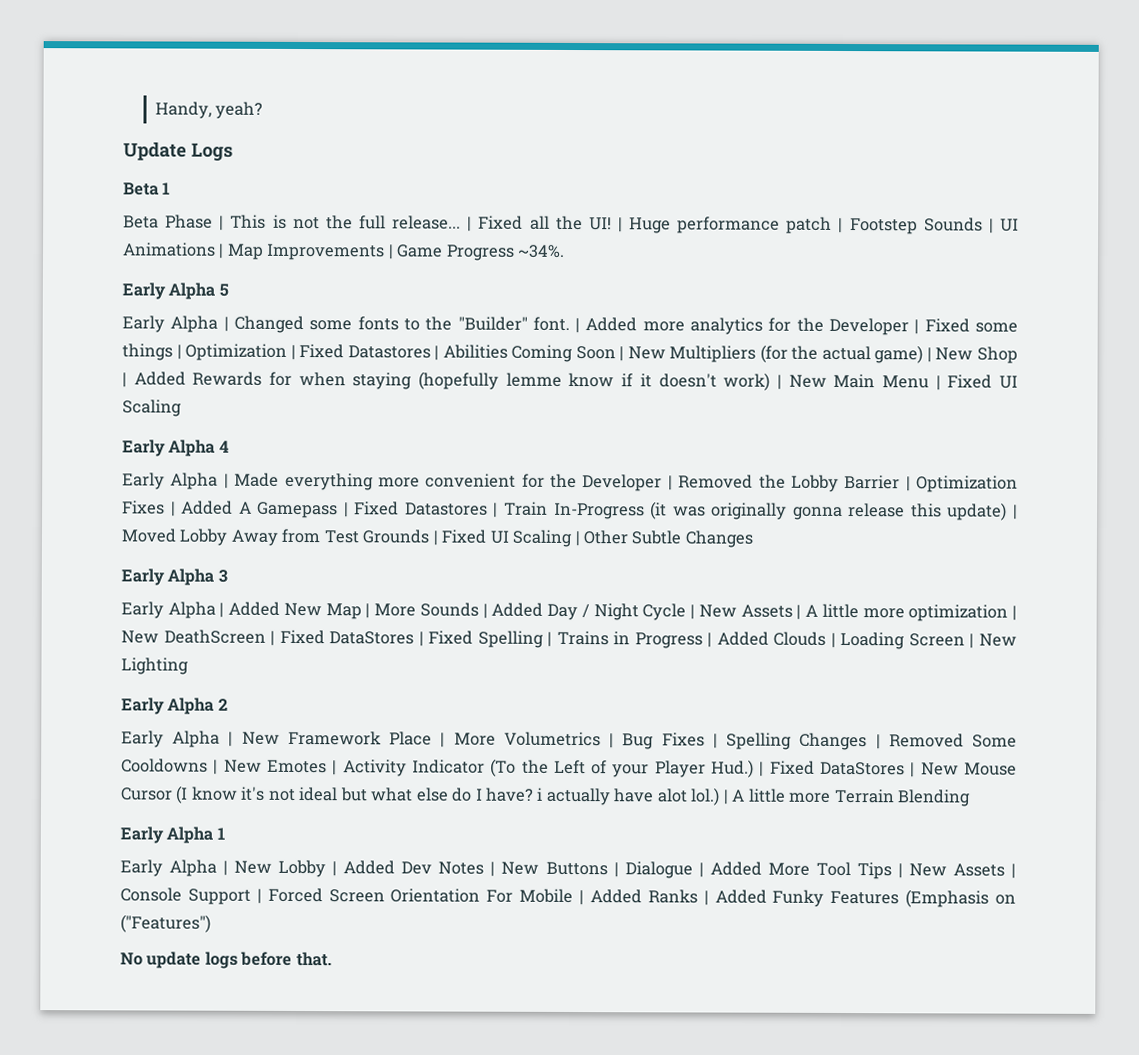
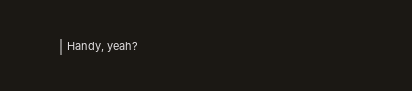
- Update Logs
- Beta 1
- Beta Phase | This is not the full release... | Fixed all the UI! | Huge performance patch | Footstep Sounds | UI Animations | Map Improvements | Game Progress ~34%.
- Early Alpha 5
- Early Alpha | Changed some fonts to the "Builder" font. | Added more analytics for the Developer | Fixed some things | Optimization | Fixed Datastores | Abilities Coming Soon | New Multipliers (for the actual game) | New Shop | Added Rewards for when staying (hopefully lemme know if it doesn't work) | New Main Menu | Fixed UI Scaling
- Early Alpha 4
- Early Alpha | Made everything more convenient for the Developer | Removed the Lobby Barrier | Optimization Fixes | Added A Gamepass | Fixed Datastores | Train In-Progress (it was originally gonna release this update) | Moved Lobby Away from Test Grounds | Fixed UI Scaling | Other Subtle Changes
- Early Alpha 3
- Early Alpha | Added New Map | More Sounds | Added Day / Night Cycle | New Assets | A little more optimization | New DeathScreen | Fixed DataStores | Fixed Spelling | Trains in Progress | Added Clouds | Loading Screen | New Lighting
- Early Alpha 2
- Early Alpha | New Framework Place | More Volumetrics | Bug Fixes | Spelling Changes | Removed Some Cooldowns | New Emotes | Activity Indicator (To the Left of your Player Hud.) | Fixed DataStores | New Mouse Cursor (I know it's not ideal but what else do I have? i actually have alot lol.) | A little more Terrain Blending
- Early Alpha 1
- Early Alpha | New Lobby | Added Dev Notes | New Buttons | Dialogue | Added More Tool Tips | New Assets | Console Support | Forced Screen Orientation For Mobile | Added Ranks | Added Funky Features (Emphasis on ("Features")
- No update logs before that.

